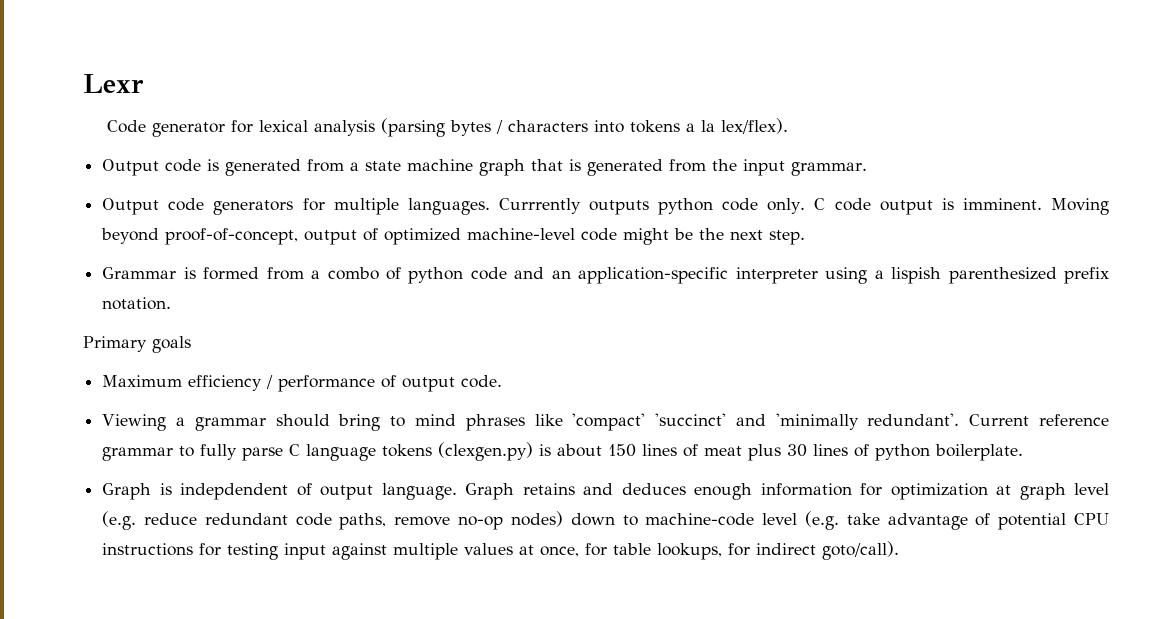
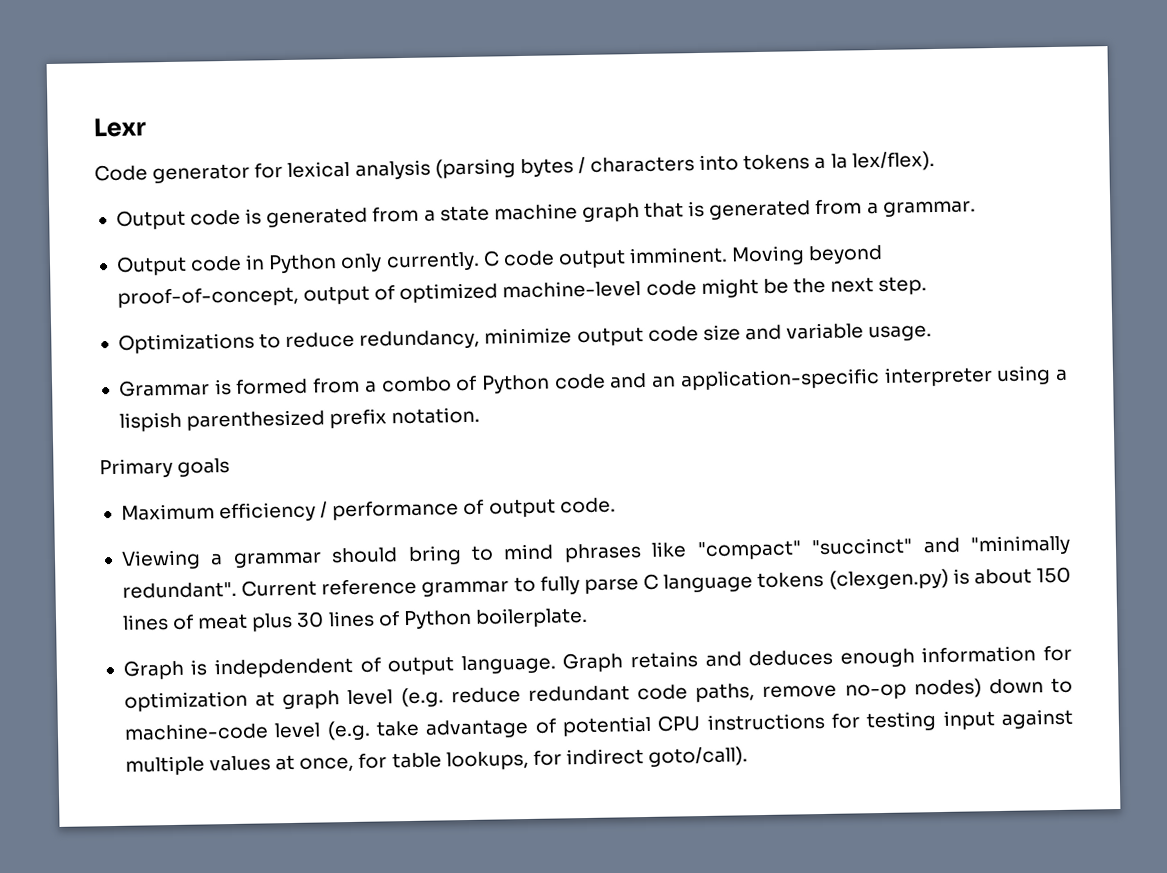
- Output code is generated from a state machine graph that is generated from the input grammar.
+ Output code is generated from a state machine graph that is generated from a grammar.
- Output code generators for multiple languages. Currrently outputs python code only.
+ Output code in Python only currently.
- C code output is imminent.
+ C code output imminent.
+ Optimizations to reduce redundancy, minimize output code size and variable usage.
- Grammar is formed from a combo of python code and an application-specific interpreter using a lispish parenthesized prefix notation.
+ Grammar is formed from a combo of Python code and an application-specific interpreter using a lispish parenthesized prefix notation.
- Viewing a grammar should bring to mind phrases like 'compact' 'succinct' and 'minimally redundant'.
+ Viewing a grammar should bring to mind phrases like "compact" "succinct" and "minimally redundant".
- Current reference grammar to fully parse C language tokens (clexgen.py) is about 150 lines of meat plus 30 lines of python boilerplate.
+ Current reference grammar to fully parse C language tokens (clexgen.py) is about 150 lines of meat plus 30 lines of Python boilerplate.

